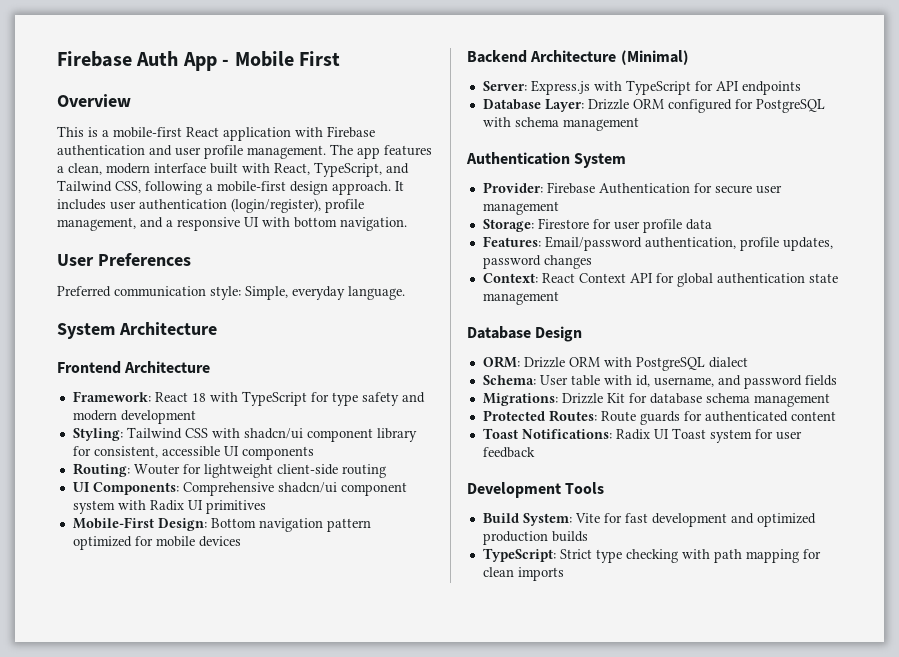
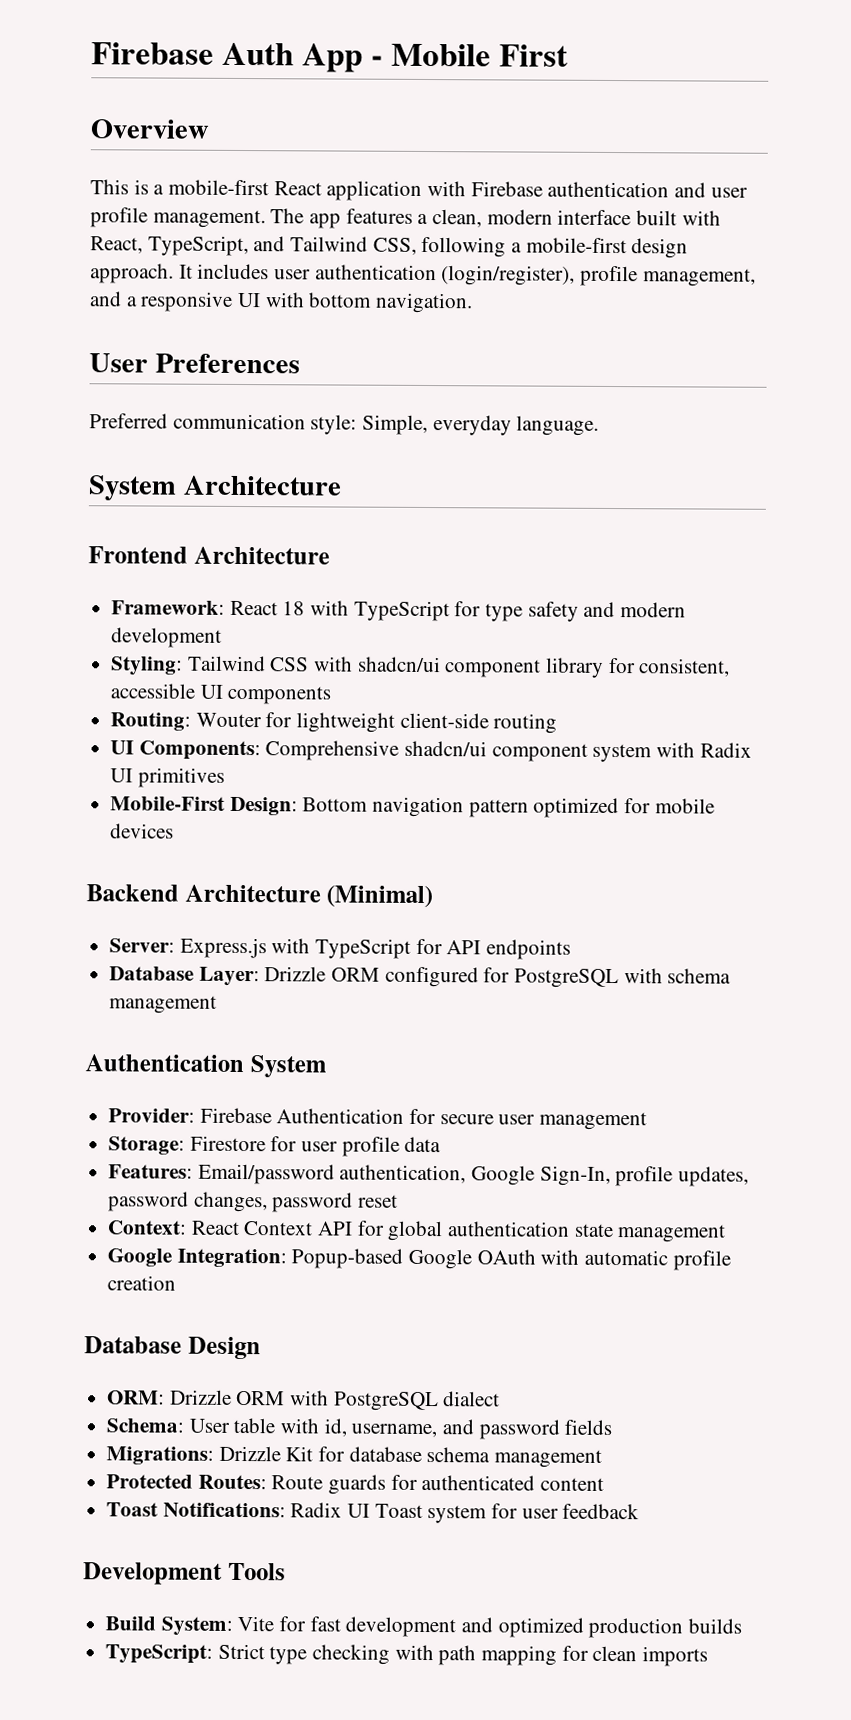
- Features: Email/password authentication, profile updates, password changes
+ Features: Email/password authentication, Google Sign-In, profile updates, password changes, password reset
+ Google Integration: Popup-based Google OAuth with automatic profile creation

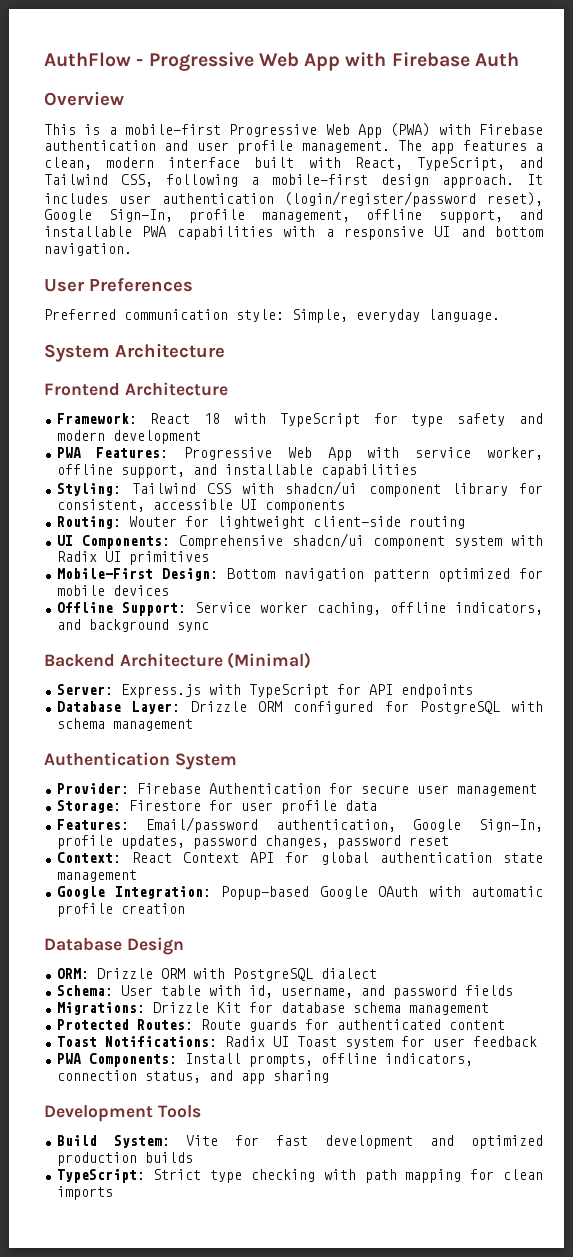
- Firebase Auth App - Mobile First
+ AuthFlow - Progressive Web App with Firebase Auth
- This is a mobile-first React application with Firebase authentication and user profile management.
+ This is a mobile-first Progressive Web App (PWA) with Firebase authentication and user profile management.
- It includes user authentication (login/register), profile management, and a responsive UI with bottom navigation.
+ It includes user authentication (login/register/password reset), Google Sign-In, profile management, offline support, and installable PWA capabilities with a responsive UI and bottom navigation.
+ PWA Features: Progressive Web App with service worker, offline support, and installable capabilities
+ Offline Support: Service worker caching, offline indicators, and background sync
+ PWA Components: Install prompts, offline indicators, connection status, and app sharing

